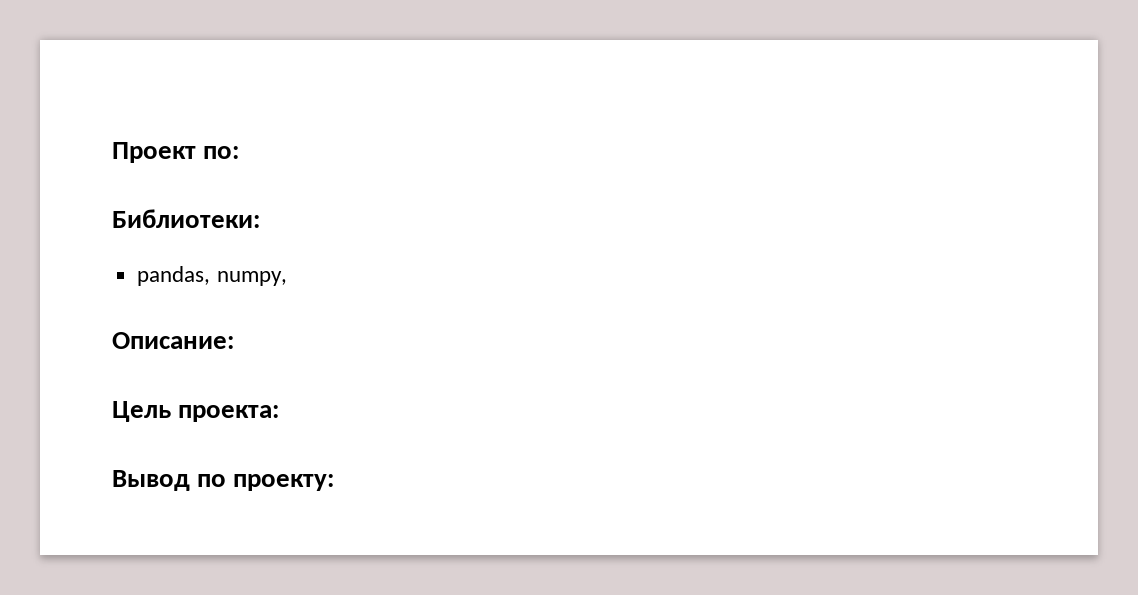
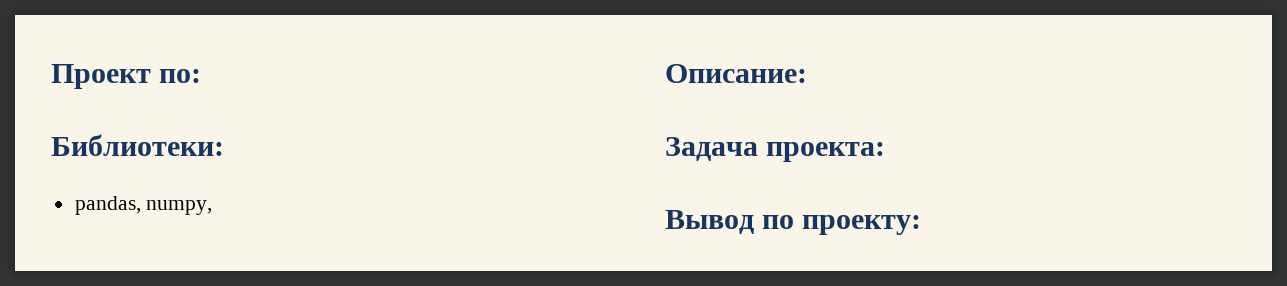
- Цель проекта:
+ Задача проекта:

